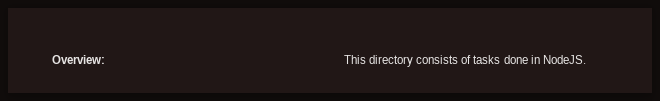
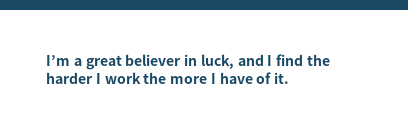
- Overview:
- This directory consists of tasks done in NodeJS.
+ I’m a great believer in luck, and I find the harder I work the more I have of it.

